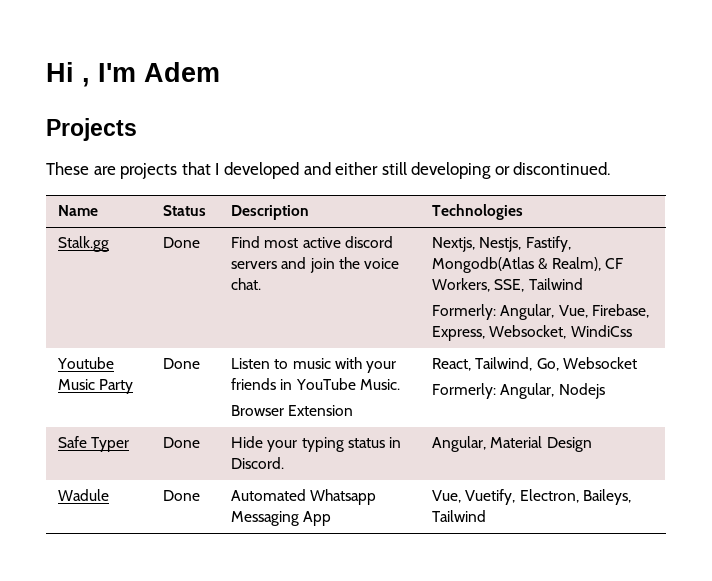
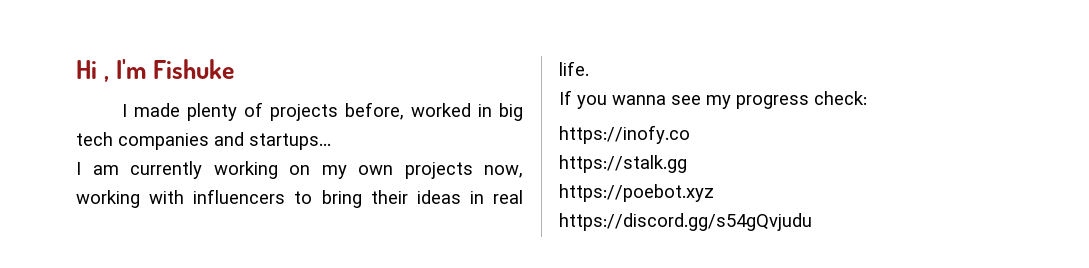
- Hi , I'm Adem
- Projects
- These are projects that I developed and either still developing or discontinued.
- Name | Status | Description | Technologies
- Stalk.gg | Done | Find most active discord servers and join the voice chat. | Nextjs, Nestjs, Fastify, Mongodb(Atlas & Realm), CF Workers, SSE, Tailwind
- Formerly: Angular, Vue, Firebase, Express, Websocket, WindiCss
- Youtube Music Party | Done | Listen to music with your friends in YouTube Music.
- Browser Extension | React, Tailwind, Go, Websocket
- Formerly: Angular, Nodejs
- Safe Typer | Done | Hide your typing status in Discord. | Angular, Material Design
- Wadule | Done | Automated Whatsapp Messaging App | Vue, Vuetify, Electron, Baileys, Tailwind
+ Hi , I'm Fishuke
+ I made plenty of projects before, worked in big tech companies and startups...
+ I am currently working on my own projects now, working with influencers to bring their ideas in real life.
+ If you wanna see my progress check:
+ https://inofy.co
+ https://stalk.gg
+ https://poebot.xyz
+ https://discord.gg/s54gQvjudu

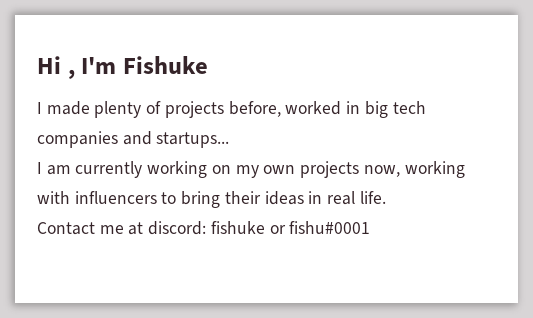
- If you wanna see my progress check:
- https://inofy.co
- https://stalk.gg
- https://poebot.xyz
- https://discord.gg/s54gQvjudu
+ Contact me at discord: fishuke or fishu#0001

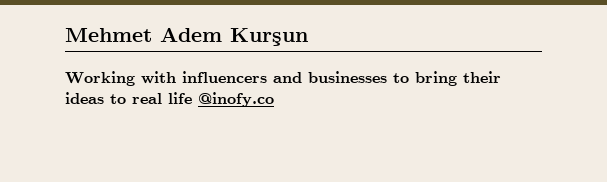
- Hi , I'm Fishuke
- I made plenty of projects before, worked in big tech companies and startups...
- I am currently working on my own projects now, working with influencers to bring their ideas in real life.
- Contact me at discord: fishuke or fishu#0001
+ Mehmet Adem Kurşun
+ Working with influencers and businesses to bring their ideas to real life @inofy.co

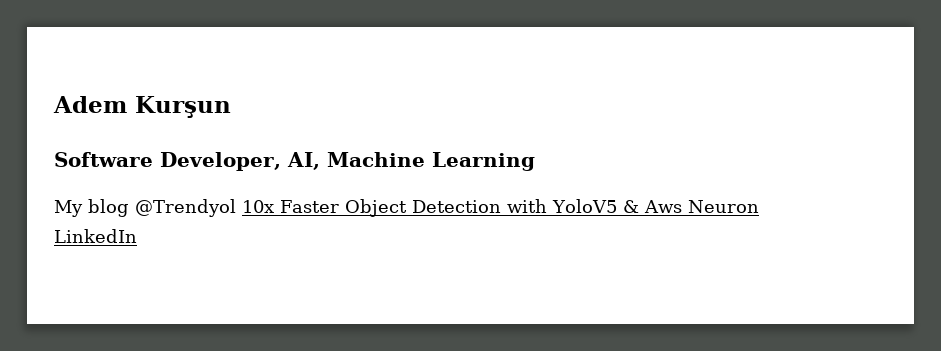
- Mehmet Adem Kurşun
+ Adem Kurşun
- Working with influencers and businesses to bring their ideas to real life @inofy.co
+ Software Developer, AI, Machine Learning
+ My blog @Trendyol 10x Faster Object Detection with YoloV5 & Aws Neuron
+ LinkedIn

